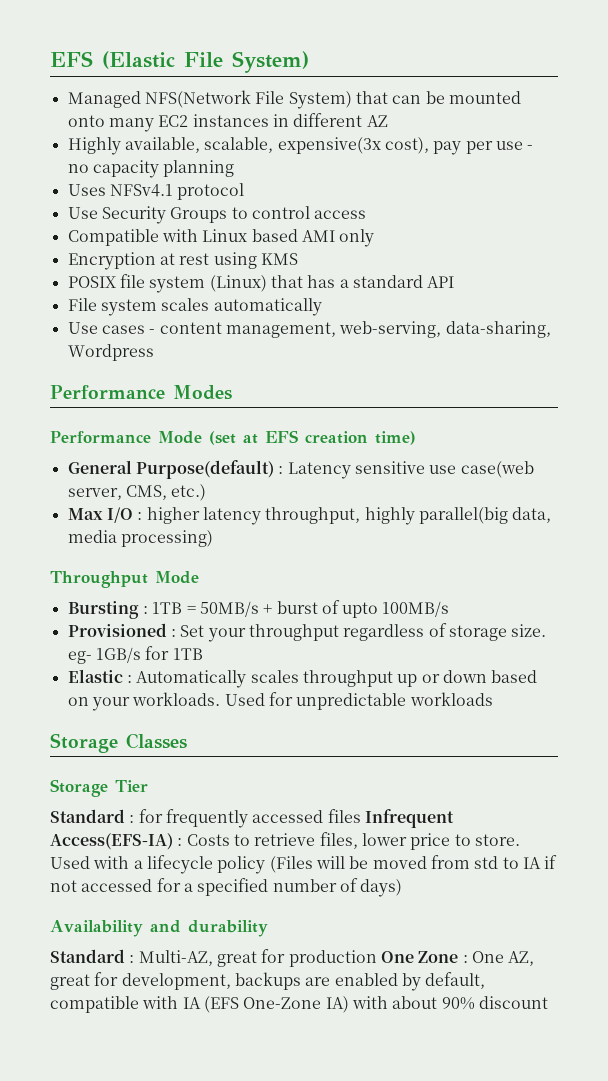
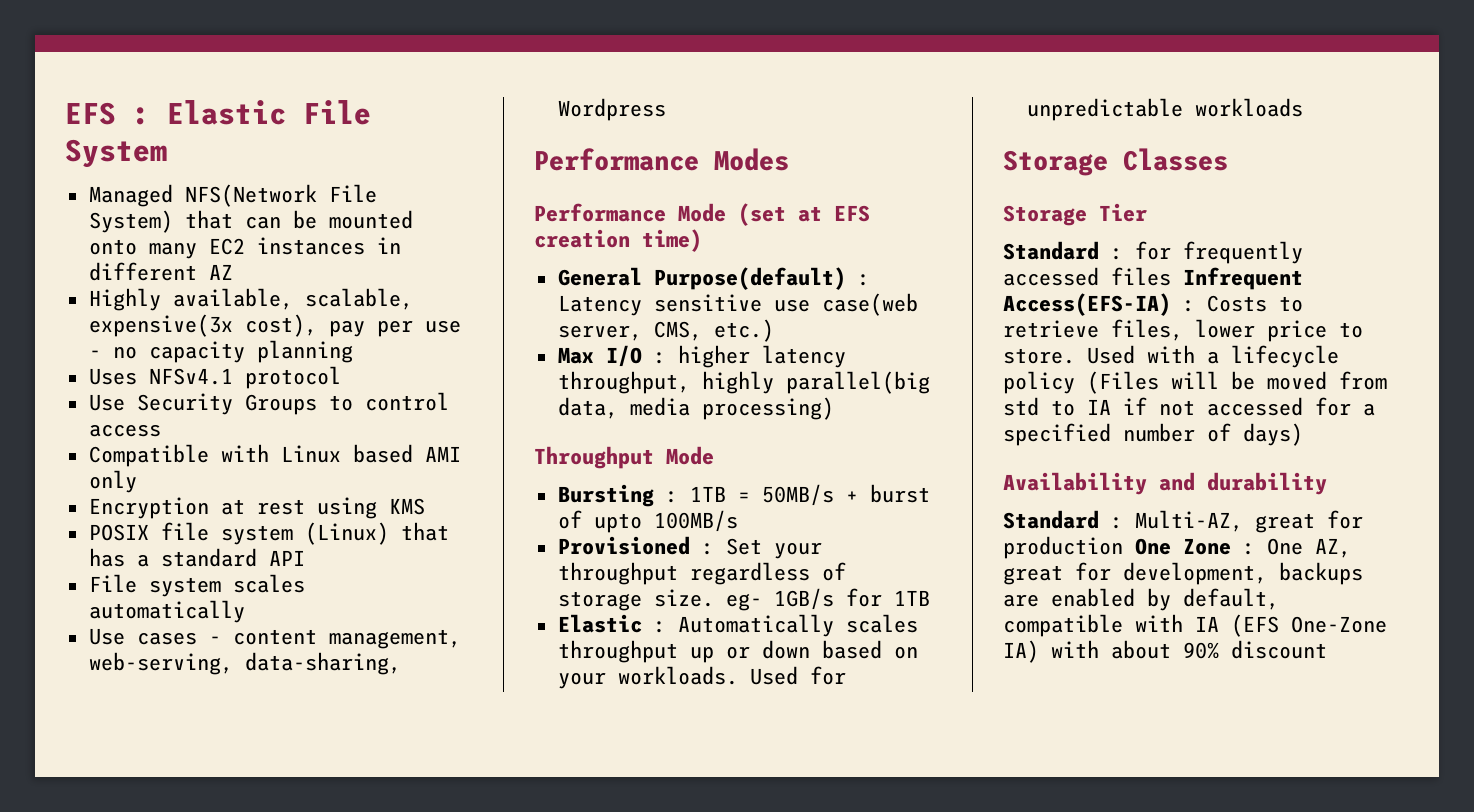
- EFS (Elastic File System)
+ EFS : Elastic File System

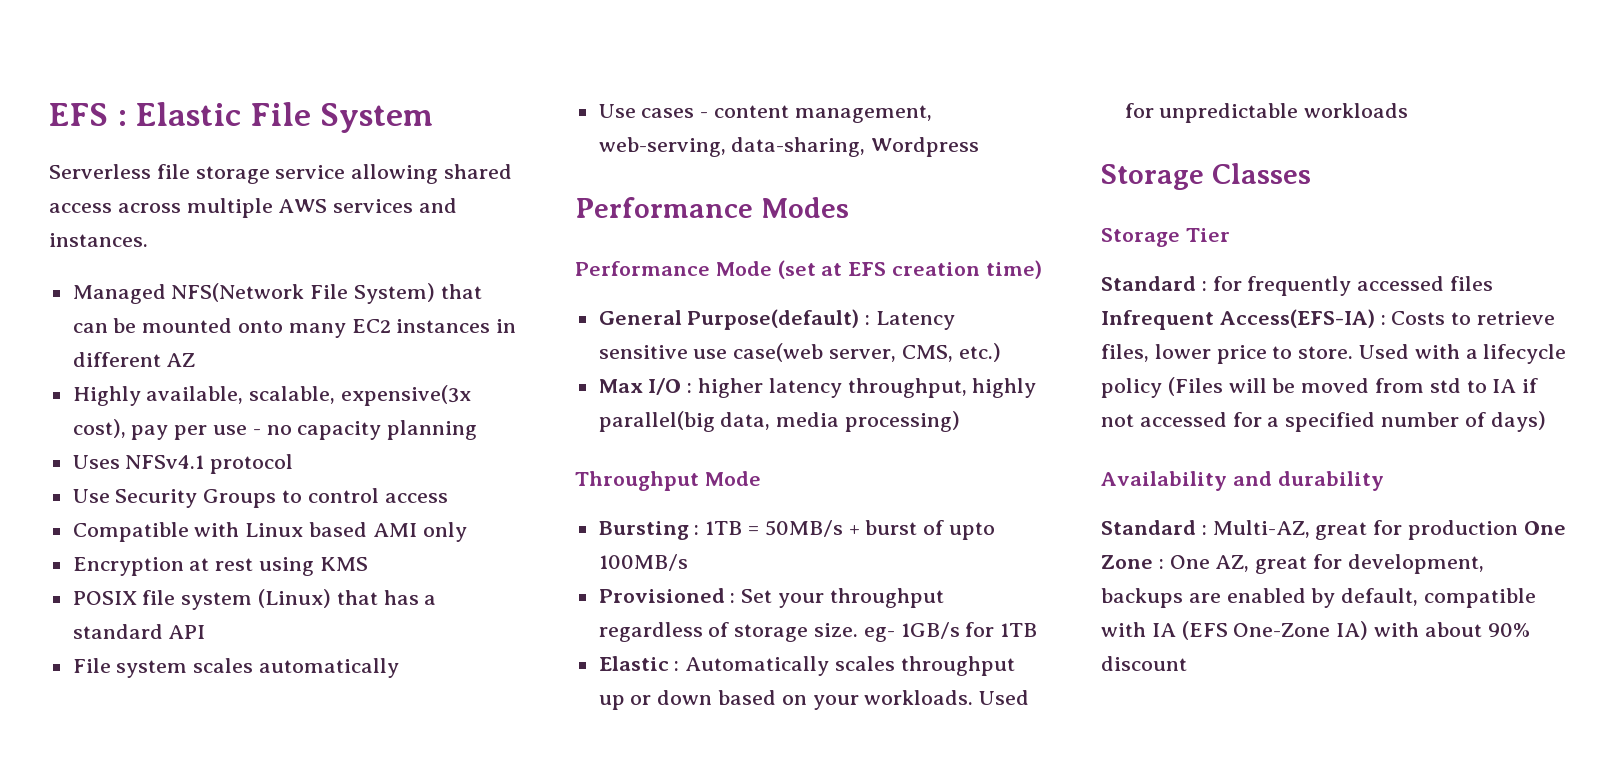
+ Serverless file storage service allowing shared access across multiple AWS services and instances.

